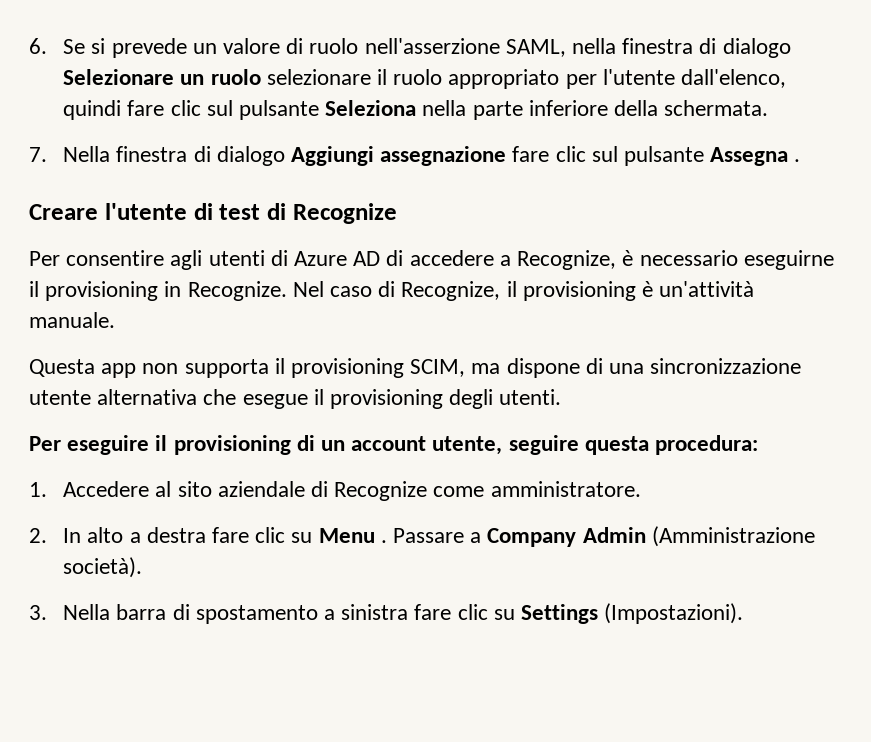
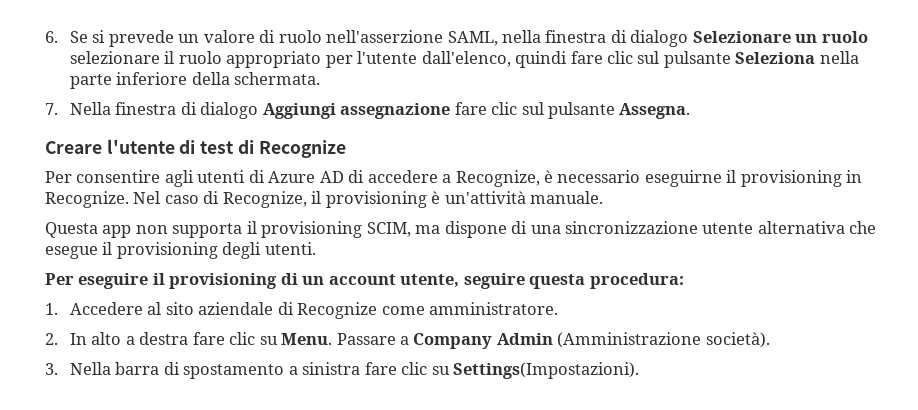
- 7. Nella finestra di dialogo Aggiungi assegnazione fare clic sul pulsante Assegna .
+ 7. Nella finestra di dialogo Aggiungi assegnazione fare clic sul pulsante Assegna.
- 2. In alto a destra fare clic su Menu .
+ 2. In alto a destra fare clic su Menu.
- 3. Nella barra di spostamento a sinistra fare clic su Settings (Impostazioni).
+ 3. Nella barra di spostamento a sinistra fare clic su Settings(Impostazioni).

